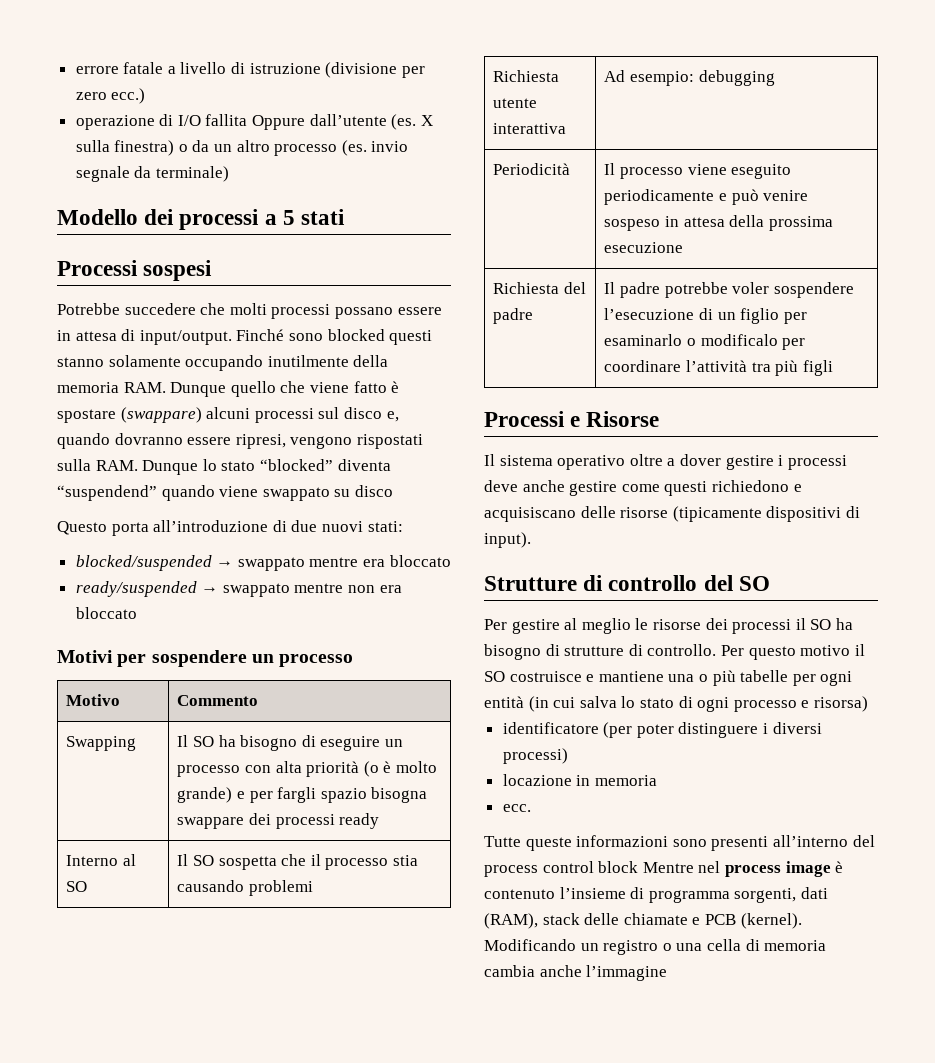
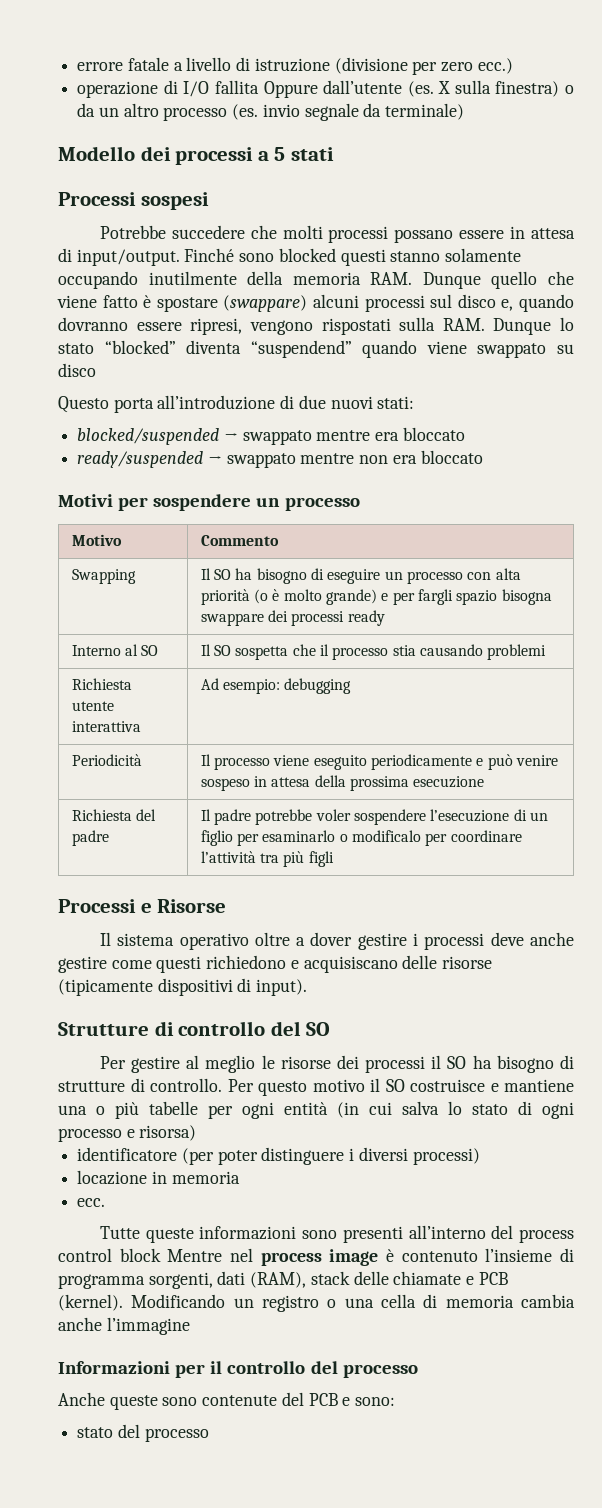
+ Informazioni per il controllo del processo
+ Anche queste sono contenute del PCB e sono:
+ stato del processo

